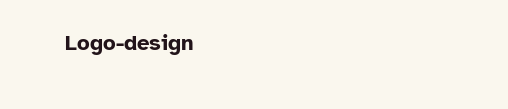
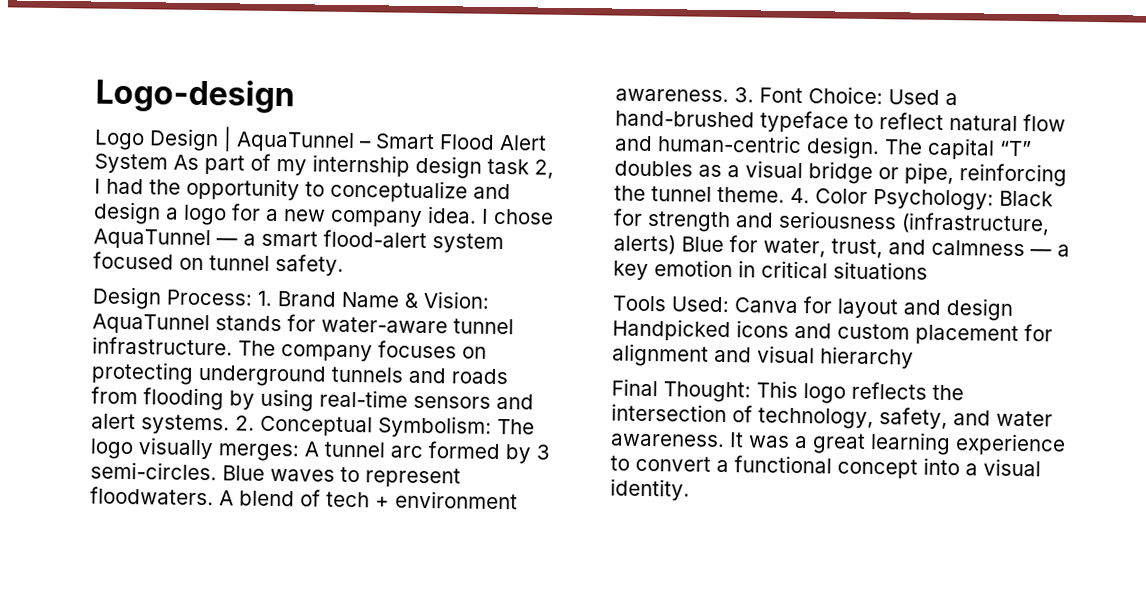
+ Logo Design | AquaTunnel – Smart Flood Alert System As part of my internship design task 2, I had the opportunity to conceptualize and design a logo for a new company idea. I chose AquaTunnel — a smart flood-alert system focused on tunnel safety.
+ Design Process: 1. Brand Name & Vision: AquaTunnel stands for water-aware tunnel infrastructure. The company focuses on protecting underground tunnels and roads from flooding by using real-time sensors and alert systems. 2. Conceptual Symbolism: The logo visually merges: A tunnel arc formed by 3 semi-circles. Blue waves to represent floodwaters. A blend of tech + environment awareness. 3. Font Choice: Used a hand-brushed typeface to reflect natural flow and human-centric design. The capital “T” doubles as a visual bridge or pipe, reinforcing the tunnel theme. 4. Color Psychology: Black for strength and seriousness (infrastructure, alerts) Blue for water, trust, and calmness — a key emotion in critical situations
+ Tools Used: Canva for layout and design Handpicked icons and custom placement for alignment and visual hierarchy
+ Final Thought: This logo reflects the intersection of technology, safety, and water awareness. It was a great learning experience to convert a functional concept into a visual identity.

